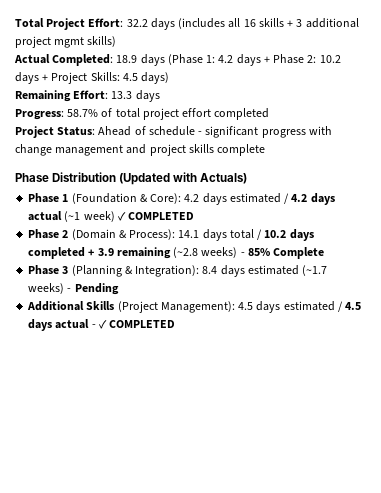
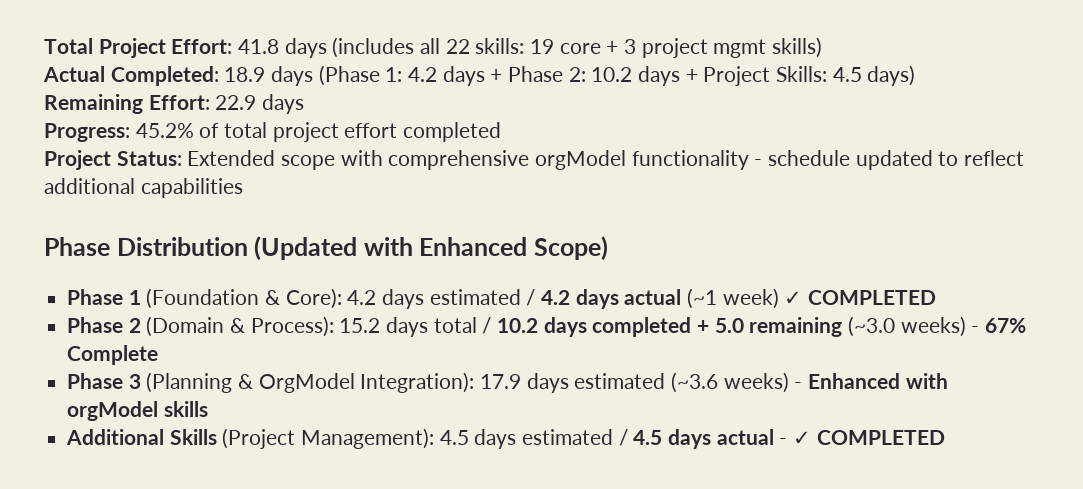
- Total Project Effort: 32.2 days (includes all 16 skills + 3 additional project mgmt skills)
+ Total Project Effort: 41.8 days (includes all 22 skills: 19 core + 3 project mgmt skills)
- Remaining Effort: 13.3 days
+ Remaining Effort: 22.9 days
- Progress: 58.7% of total project effort completed
+ Progress: 45.2% of total project effort completed
- Project Status: Ahead of schedule - significant progress with change management and project skills complete
+ Project Status: Extended scope with comprehensive orgModel functionality - schedule updated to reflect additional capabilities
- Phase Distribution (Updated with Actuals)
+ Phase Distribution (Updated with Enhanced Scope)
- Phase 2 (Domain & Process): 14.1 days total / 10.2 days completed + 3.9 remaining (~2.8 weeks) - 85% Complete
+ Phase 2 (Domain & Process): 15.2 days total / 10.2 days completed + 5.0 remaining (~3.0 weeks) - 67% Complete
- Phase 3 (Planning & Integration): 8.4 days estimated (~1.7 weeks) - Pending
+ Phase 3 (Planning & OrgModel Integration): 17.9 days estimated (~3.6 weeks) - Enhanced with orgModel skills

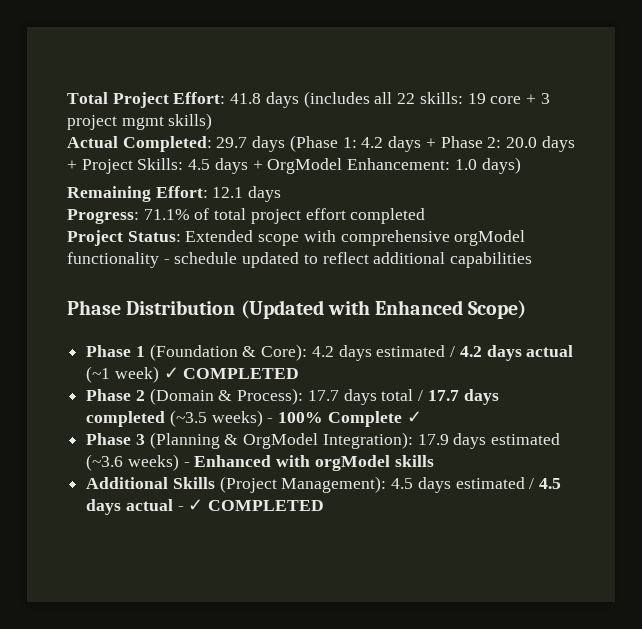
- Actual Completed: 18.9 days (Phase 1: 4.2 days + Phase 2: 10.2 days + Project Skills: 4.5 days)
+ Actual Completed: 29.7 days (Phase 1: 4.2 days + Phase 2: 20.0 days + Project Skills: 4.5 days + OrgModel Enhancement: 1.0 days)
- Remaining Effort: 22.9 days
+ Remaining Effort: 12.1 days
- Progress: 45.2% of total project effort completed
+ Progress: 71.1% of total project effort completed
- Phase 2 (Domain & Process): 15.2 days total / 10.2 days completed + 5.0 remaining (~3.0 weeks) - 67% Complete
+ Phase 2 (Domain & Process): 17.7 days total / 17.7 days completed (~3.5 weeks) - 100% Complete ✓

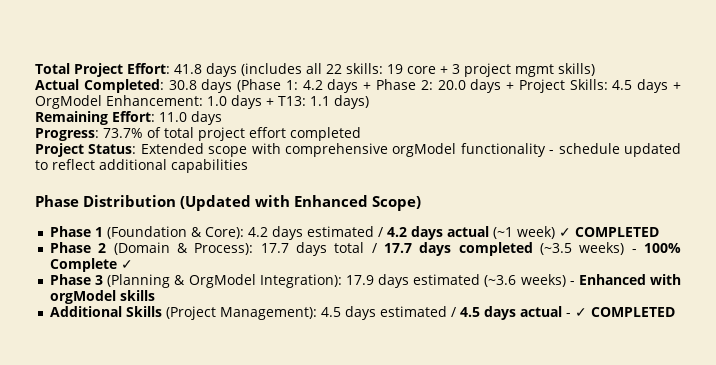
- Actual Completed: 29.7 days (Phase 1: 4.2 days + Phase 2: 20.0 days + Project Skills: 4.5 days + OrgModel Enhancement: 1.0 days)
+ Actual Completed: 30.8 days (Phase 1: 4.2 days + Phase 2: 20.0 days + Project Skills: 4.5 days + OrgModel Enhancement: 1.0 days + T13: 1.1 days)
- Remaining Effort: 12.1 days
+ Remaining Effort: 11.0 days
- Progress: 71.1% of total project effort completed
+ Progress: 73.7% of total project effort completed

